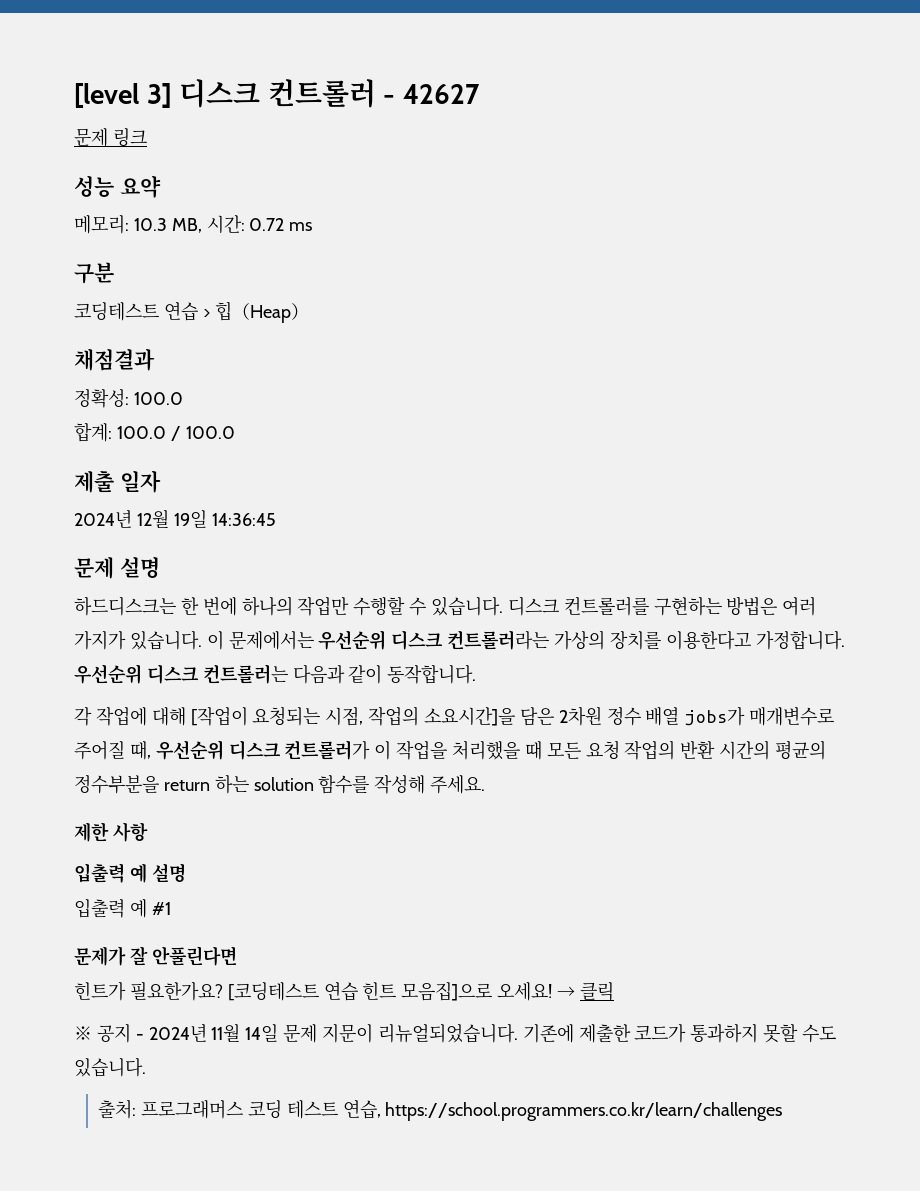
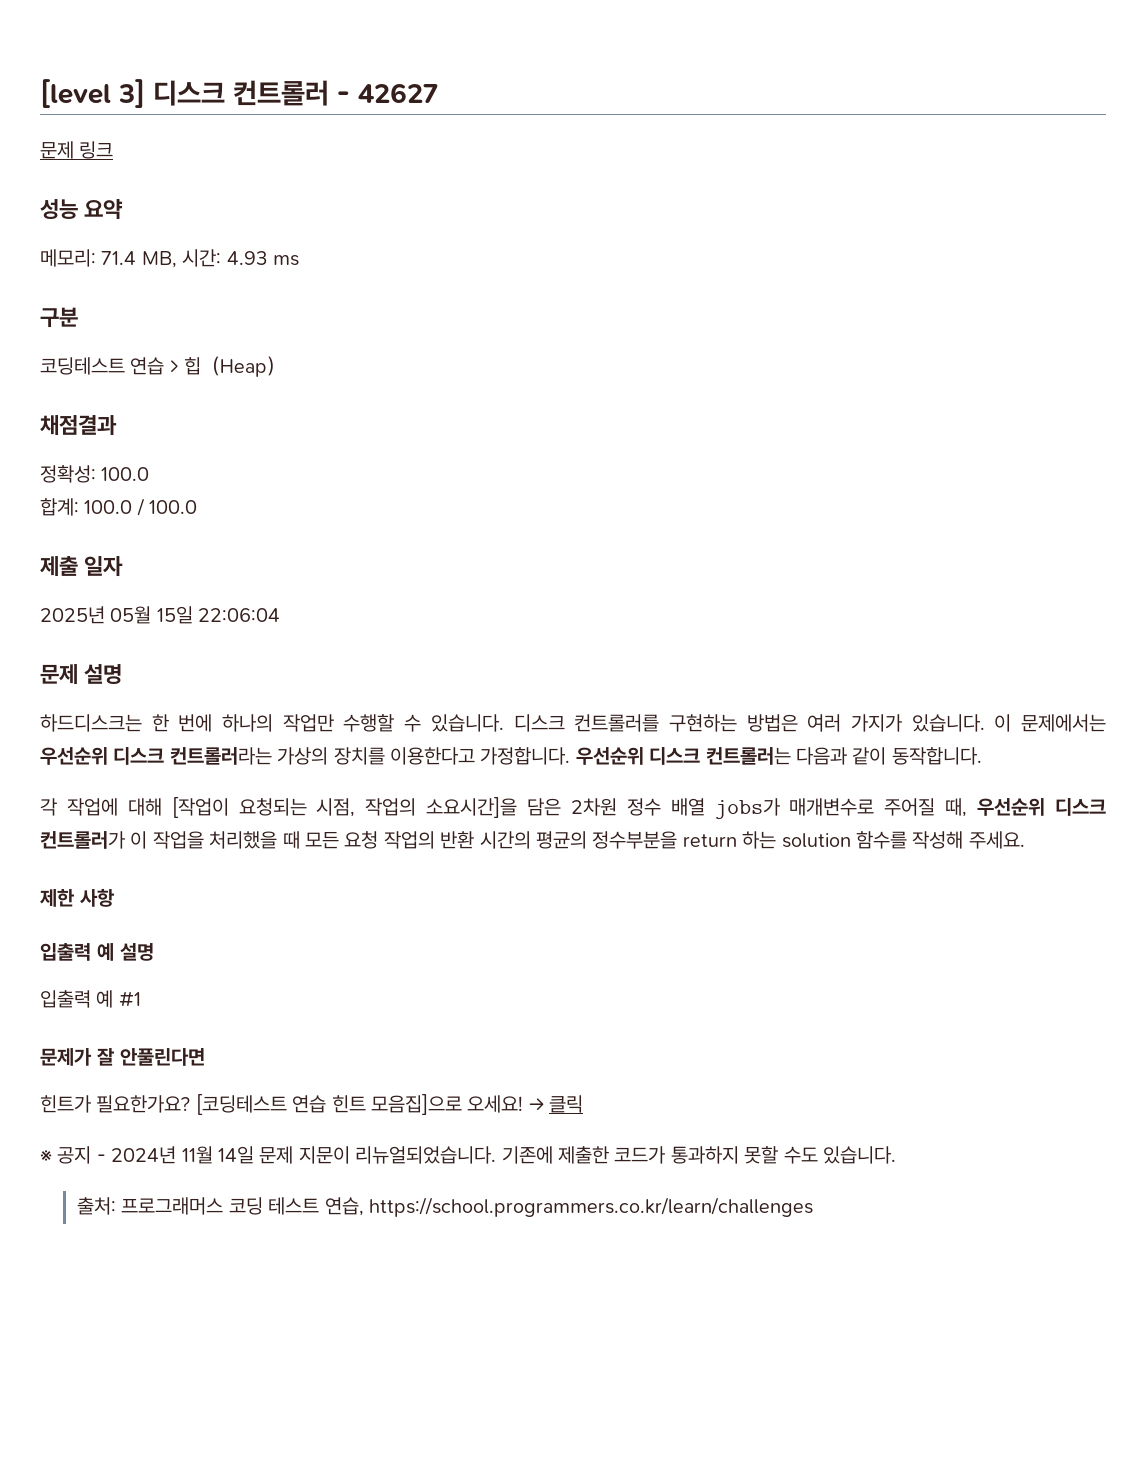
- 메모리: 10.3 MB, 시간: 0.72 ms
+ 메모리: 71.4 MB, 시간: 4.93 ms
- 2024년 12월 19일 14:36:45
+ 2025년 05월 15일 22:06:04

